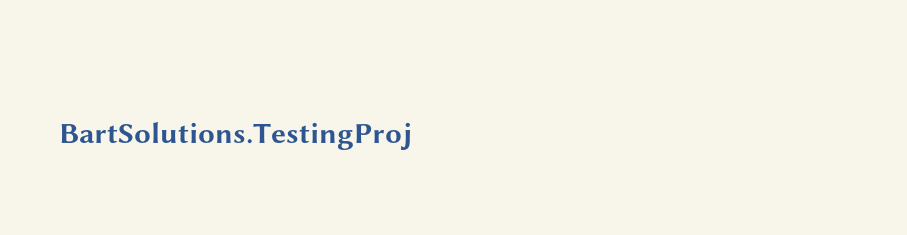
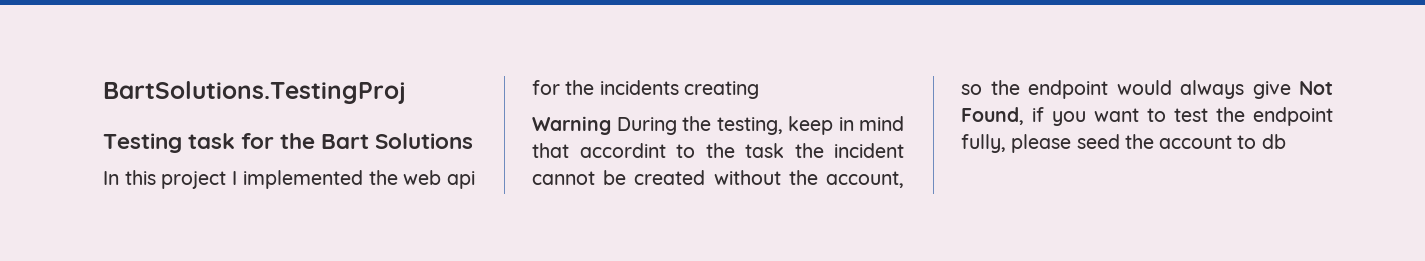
+ Testing task for the Bart Solutions
+ In this project I implemented the web api for the incidents creating
+ Warning During the testing, keep in mind that accordint to the task the incident cannot be created without the account, so the endpoint would always give Not Found, if you want to test the endpoint fully, please seed the account to db

